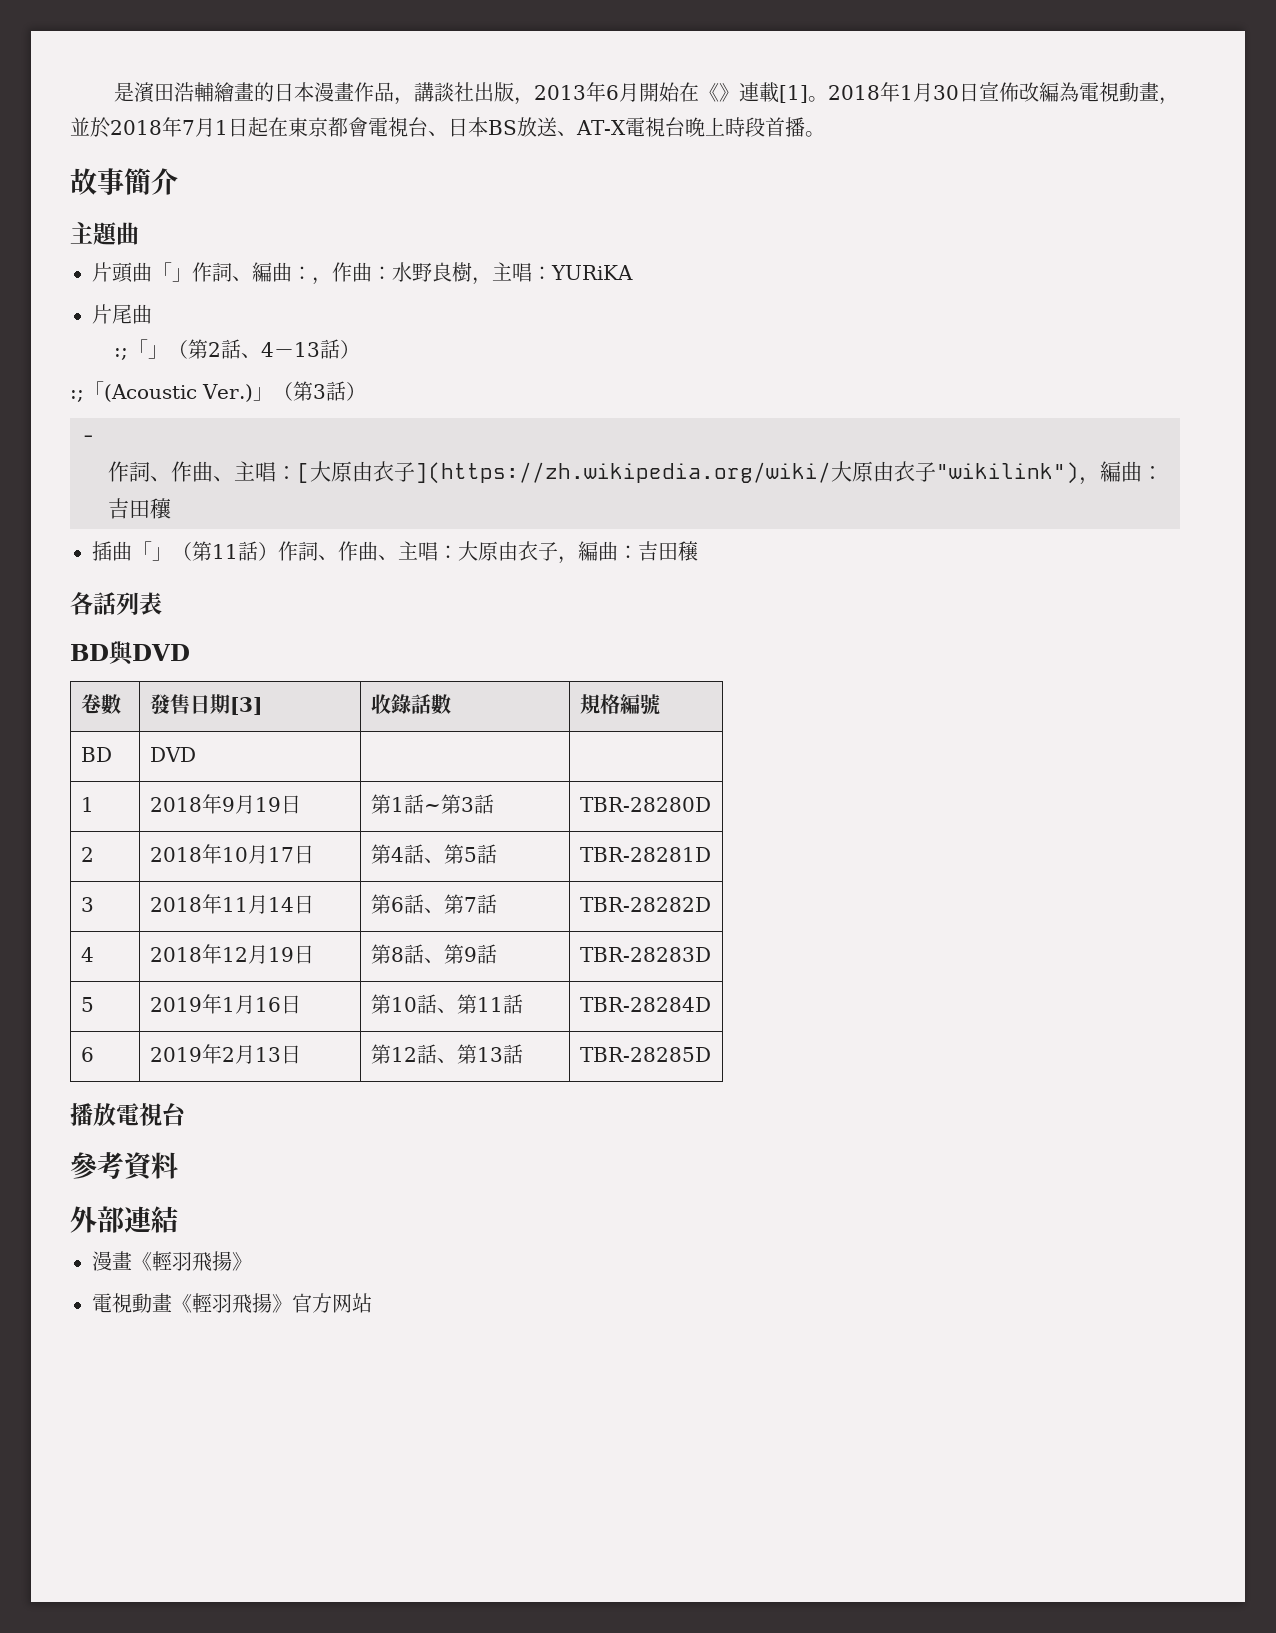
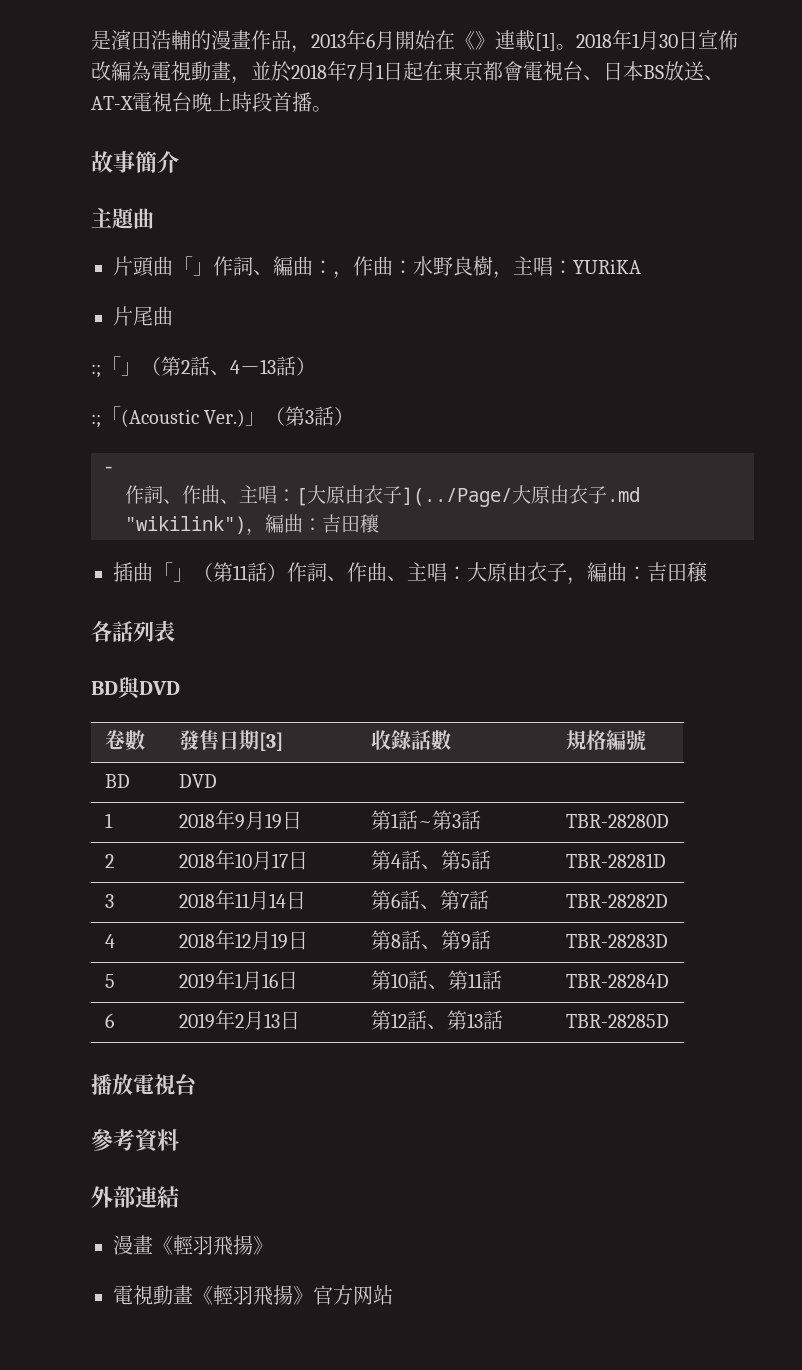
- 是濱田浩輔繪畫的日本漫畫作品，講談社出版，2013年6月開始在《》連載[1]。
+ 是濱田浩輔的漫畫作品，2013年6月開始在《》連載[1]。
- 作詞、作曲、主唱：[大原由衣子](https://zh.wikipedia.org/wiki/大原由衣子"wikilink")，編曲：吉田穰
+ 作詞、作曲、主唱：[大原由衣子](../Page/大原由衣子.md "wikilink")，編曲：吉田穰

